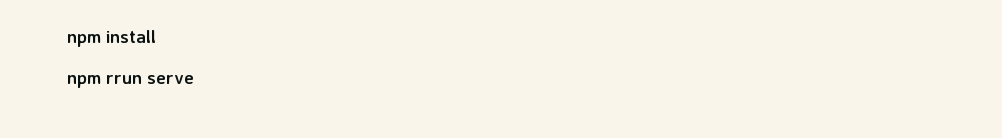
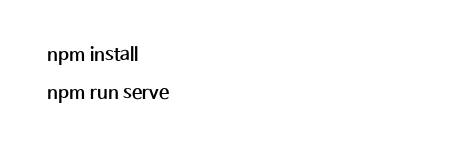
- npm rrun serve
+ npm run serve

